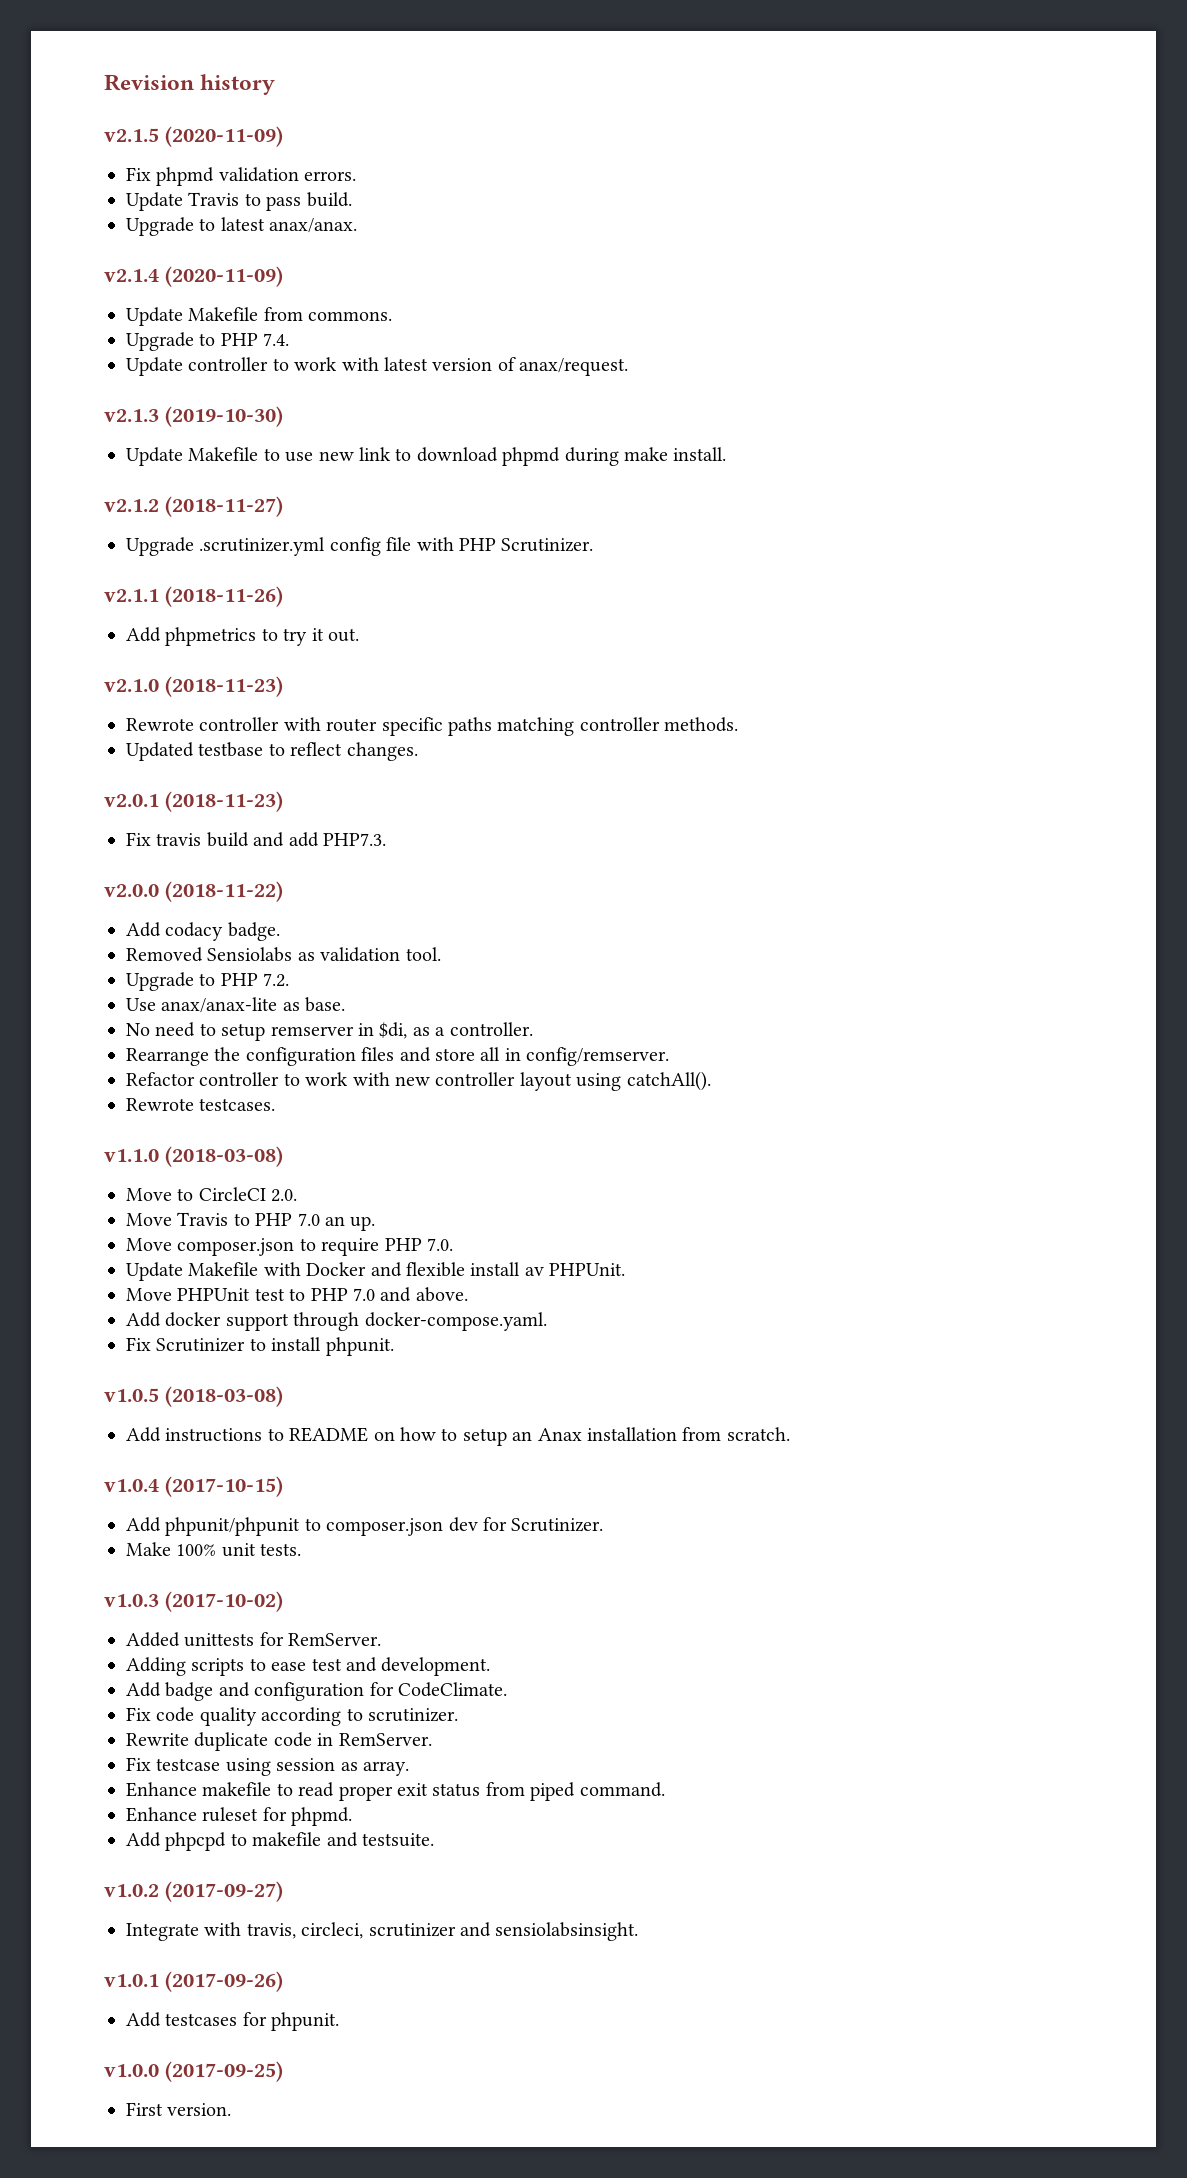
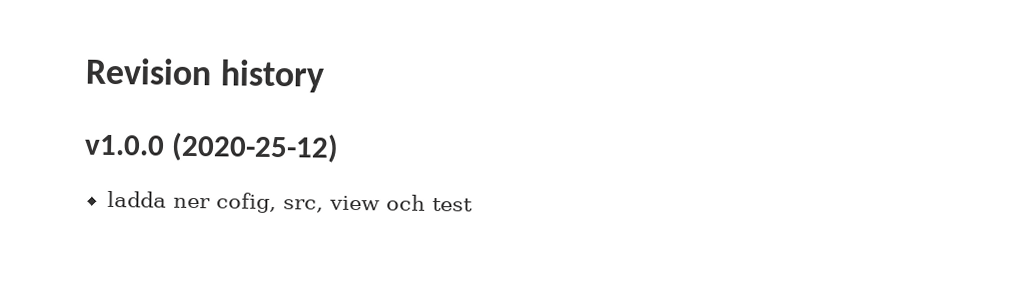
- v2.1.5 (2020-11-09)
- Fix phpmd validation errors.
- Update Travis to pass build.
- Upgrade to latest anax/anax.
- v2.1.4 (2020-11-09)
- Update Makefile from commons.
- Upgrade to PHP 7.4.
- Update controller to work with latest version of anax/request.
- v2.1.3 (2019-10-30)
- Update Makefile to use new link to download phpmd during make install.
- v2.1.2 (2018-11-27)
- Upgrade .scrutinizer.yml config file with PHP Scrutinizer.
- v2.1.1 (2018-11-26)
- Add phpmetrics to try it out.
- v2.1.0 (2018-11-23)
- Rewrote controller with router specific paths matching controller methods.
- Updated testbase to reflect changes.
- v2.0.1 (2018-11-23)
- Fix travis build and add PHP7.3.
- v2.0.0 (2018-11-22)
- Add codacy badge.
- Removed Sensiolabs as validation tool.
- Upgrade to PHP 7.2.
- Use anax/anax-lite as base.
- No need to setup remserver in $di, as a controller.
- Rearrange the configuration files and store all in config/remserver.
- Refactor controller to work with new controller layout using catchAll().
- Rewrote testcases.
- v1.1.0 (2018-03-08)
- Move to CircleCI 2.0.
- Move Travis to PHP 7.0 an up.
- Move composer.json to require PHP 7.0.
- Update Makefile with Docker and flexible install av PHPUnit.
- Move PHPUnit test to PHP 7.0 and above.
- Add docker support through docker-compose.yaml.
- Fix Scrutinizer to install phpunit.
- v1.0.5 (2018-03-08)
- Add instructions to README on how to setup an Anax installation from scratch.
- v1.0.4 (2017-10-15)
- Add phpunit/phpunit to composer.json dev for Scrutinizer.
- Make 100% unit tests.
- v1.0.3 (2017-10-02)
- Added unittests for RemServer.
- Adding scripts to ease test and development.
- Add badge and configuration for CodeClimate.
- Fix code quality according to scrutinizer.
- Rewrite duplicate code in RemServer.
- Fix testcase using session as array.
- Enhance makefile to read proper exit status from piped command.
- Enhance ruleset for phpmd.
- Add phpcpd to makefile and testsuite.
- v1.0.2 (2017-09-27)
- Integrate with travis, circleci, scrutinizer and sensiolabsinsight.
- v1.0.1 (2017-09-26)
- Add testcases for phpunit.
- v1.0.0 (2017-09-25)
- First version.
+ v1.0.0 (2020-25-12)
+ ladda ner cofig, src, view och test

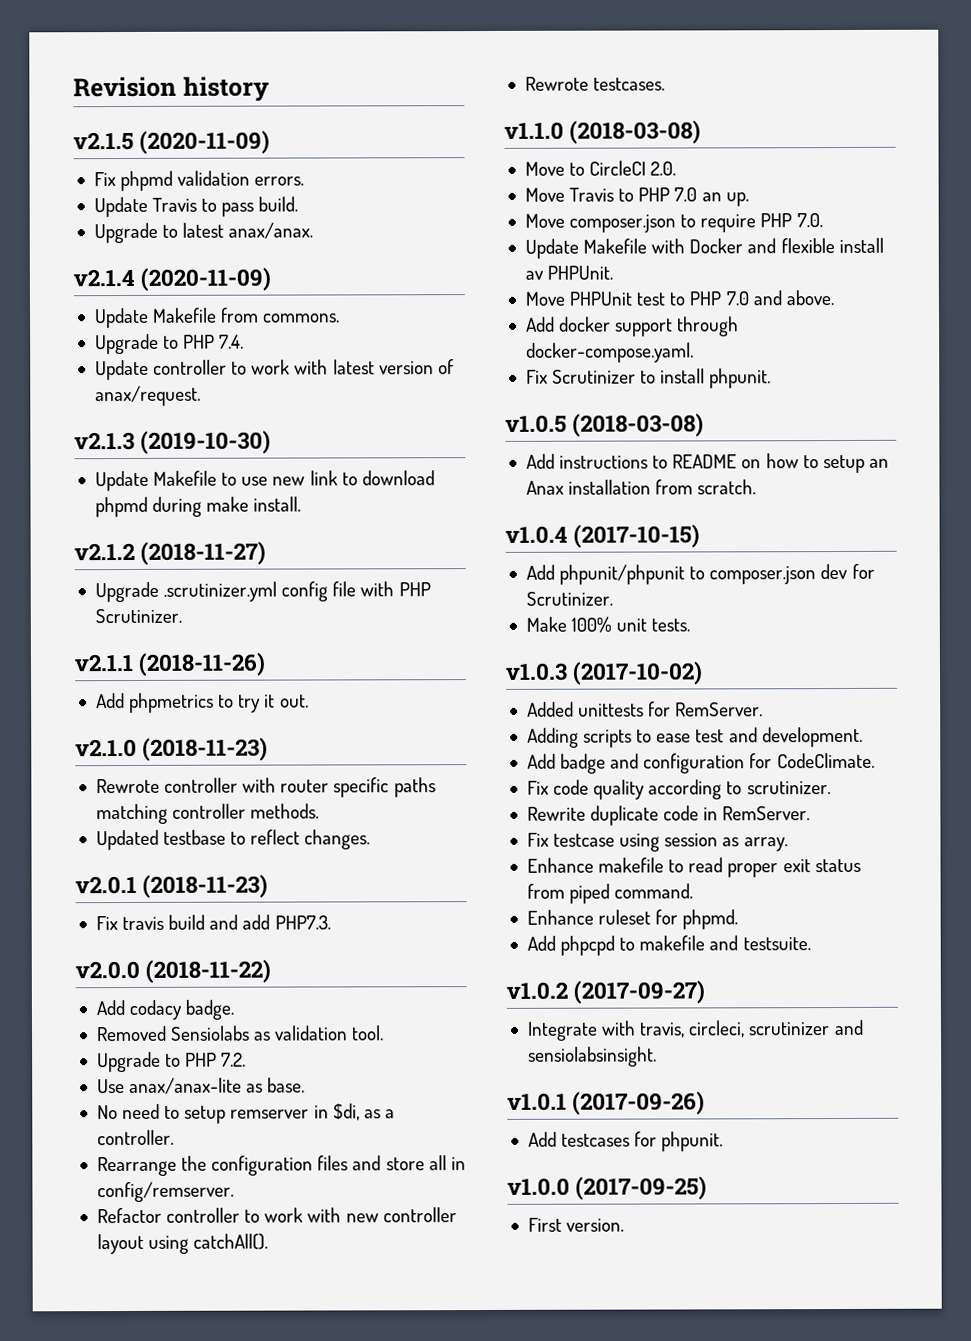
- v1.0.0 (2020-25-12)
- ladda ner cofig, src, view och test
+ v2.1.5 (2020-11-09)
+ Fix phpmd validation errors.
+ Update Travis to pass build.
+ Upgrade to latest anax/anax.
+ v2.1.4 (2020-11-09)
+ Update Makefile from commons.
+ Upgrade to PHP 7.4.
+ Update controller to work with latest version of anax/request.
+ v2.1.3 (2019-10-30)
+ Update Makefile to use new link to download phpmd during make install.
+ v2.1.2 (2018-11-27)
+ Upgrade .scrutinizer.yml config file with PHP Scrutinizer.
+ v2.1.1 (2018-11-26)
+ Add phpmetrics to try it out.
+ v2.1.0 (2018-11-23)
+ Rewrote controller with router specific paths matching controller methods.
+ Updated testbase to reflect changes.
+ v2.0.1 (2018-11-23)
+ Fix travis build and add PHP7.3.
+ v2.0.0 (2018-11-22)
+ Add codacy badge.
+ Removed Sensiolabs as validation tool.
+ Upgrade to PHP 7.2.
+ Use anax/anax-lite as base.
+ No need to setup remserver in $di, as a controller.
+ Rearrange the configuration files and store all in config/remserver.
+ Refactor controller to work with new controller layout using catchAll().
+ Rewrote testcases.
+ v1.1.0 (2018-03-08)
+ Move to CircleCI 2.0.
+ Move Travis to PHP 7.0 an up.
+ Move composer.json to require PHP 7.0.
+ Update Makefile with Docker and flexible install av PHPUnit.
+ Move PHPUnit test to PHP 7.0 and above.
+ Add docker support through docker-compose.yaml.
+ Fix Scrutinizer to install phpunit.
+ v1.0.5 (2018-03-08)
+ Add instructions to README on how to setup an Anax installation from scratch.
+ v1.0.4 (2017-10-15)
+ Add phpunit/phpunit to composer.json dev for Scrutinizer.
+ Make 100% unit tests.
+ v1.0.3 (2017-10-02)
+ Added unittests for RemServer.
+ Adding scripts to ease test and development.
+ Add badge and configuration for CodeClimate.
+ Fix code quality according to scrutinizer.
+ Rewrite duplicate code in RemServer.
+ Fix testcase using session as array.
+ Enhance makefile to read proper exit status from piped command.
+ Enhance ruleset for phpmd.
+ Add phpcpd to makefile and testsuite.
+ v1.0.2 (2017-09-27)
+ Integrate with travis, circleci, scrutinizer and sensiolabsinsight.
+ v1.0.1 (2017-09-26)
+ Add testcases for phpunit.
+ v1.0.0 (2017-09-25)
+ First version.

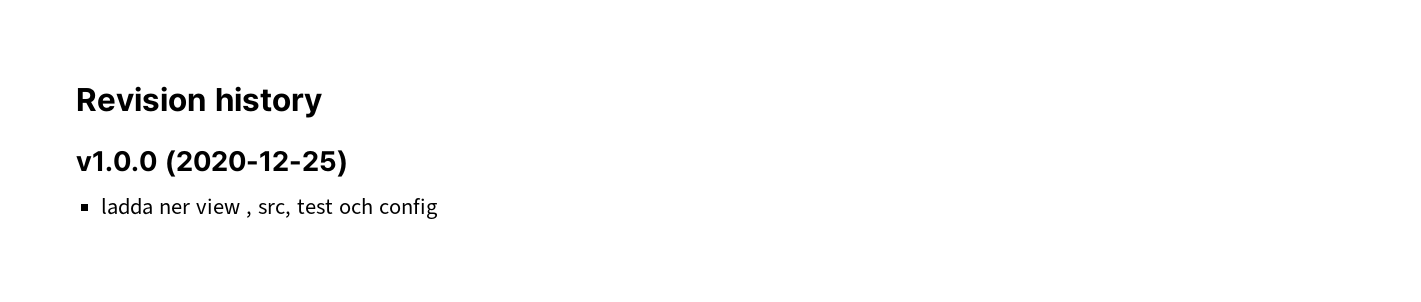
- v2.1.5 (2020-11-09)
- Fix phpmd validation errors.
- Update Travis to pass build.
- Upgrade to latest anax/anax.
- v2.1.4 (2020-11-09)
- Update Makefile from commons.
- Upgrade to PHP 7.4.
- Update controller to work with latest version of anax/request.
- v2.1.3 (2019-10-30)
- Update Makefile to use new link to download phpmd during make install.
- v2.1.2 (2018-11-27)
- Upgrade .scrutinizer.yml config file with PHP Scrutinizer.
- v2.1.1 (2018-11-26)
- Add phpmetrics to try it out.
- v2.1.0 (2018-11-23)
- Rewrote controller with router specific paths matching controller methods.
- Updated testbase to reflect changes.
- v2.0.1 (2018-11-23)
- Fix travis build and add PHP7.3.
- v2.0.0 (2018-11-22)
- Add codacy badge.
- Removed Sensiolabs as validation tool.
- Upgrade to PHP 7.2.
- Use anax/anax-lite as base.
- No need to setup remserver in $di, as a controller.
- Rearrange the configuration files and store all in config/remserver.
- Refactor controller to work with new controller layout using catchAll().
- Rewrote testcases.
- v1.1.0 (2018-03-08)
- Move to CircleCI 2.0.
- Move Travis to PHP 7.0 an up.
- Move composer.json to require PHP 7.0.
- Update Makefile with Docker and flexible install av PHPUnit.
- Move PHPUnit test to PHP 7.0 and above.
- Add docker support through docker-compose.yaml.
- Fix Scrutinizer to install phpunit.
- v1.0.5 (2018-03-08)
- Add instructions to README on how to setup an Anax installation from scratch.
- v1.0.4 (2017-10-15)
- Add phpunit/phpunit to composer.json dev for Scrutinizer.
- Make 100% unit tests.
- v1.0.3 (2017-10-02)
- Added unittests for RemServer.
- Adding scripts to ease test and development.
- Add badge and configuration for CodeClimate.
- Fix code quality according to scrutinizer.
- Rewrite duplicate code in RemServer.
- Fix testcase using session as array.
- Enhance makefile to read proper exit status from piped command.
- Enhance ruleset for phpmd.
- Add phpcpd to makefile and testsuite.
- v1.0.2 (2017-09-27)
- Integrate with travis, circleci, scrutinizer and sensiolabsinsight.
- v1.0.1 (2017-09-26)
- Add testcases for phpunit.
- v1.0.0 (2017-09-25)
- First version.
+ v1.0.0 (2020-12-25)
+ ladda ner view , src, test och config

